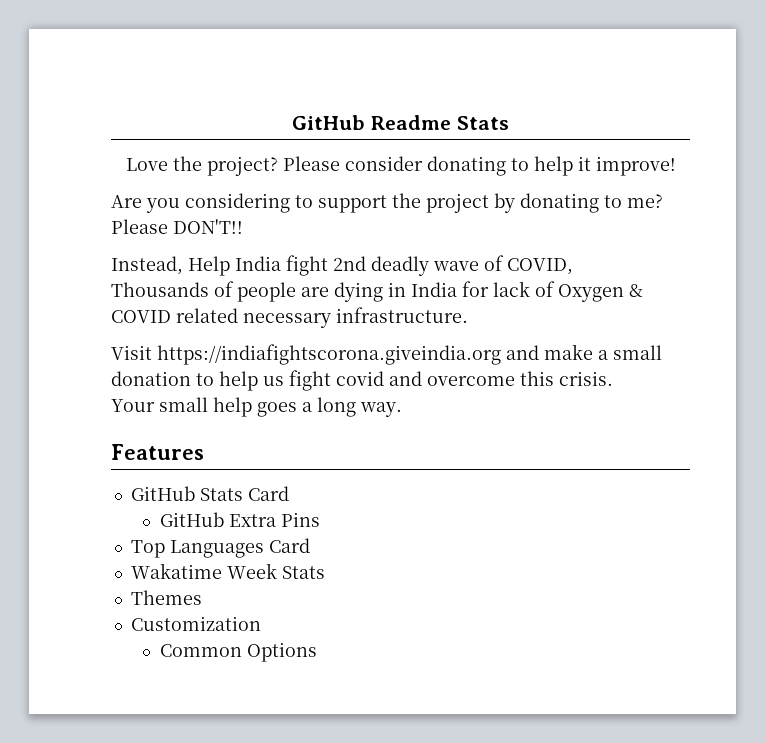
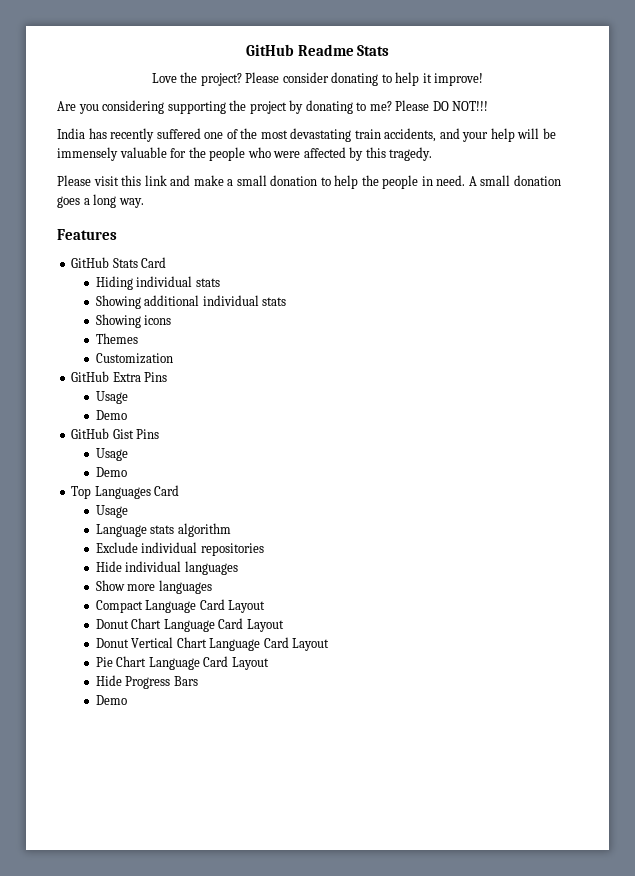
- Are you considering to support the project by donating to me?
+ Are you considering supporting the project by donating to me?
- Please DON'T!!
- Instead, Help India fight 2nd deadly wave of COVID,
- Thousands of people are dying in India for lack of Oxygen & COVID related necessary infrastructure.
- Visit https://indiafightscorona.giveindia.org and make a small donation to help us fight covid and overcome this crisis.
- Your small help goes a long way.
+ Please DO NOT!!!
+ India has recently suffered one of the most devastating train accidents, and your help will be immensely valuable for the people who were affected by this tragedy.
+ Please visit this link and make a small donation to help the people in need. A small donation goes a long way.
- GitHub Extra Pins
- Top Languages Card
- Wakatime Week Stats
+ Hiding individual stats
+ Showing additional individual stats
+ Showing icons
  Themes
  Customization
- Common Options
+ GitHub Extra Pins
+ Usage
+ Demo
+ GitHub Gist Pins
+ Usage
+ Demo
+ Top Languages Card
+ Usage
+ Language stats algorithm
+ Exclude individual repositories
+ Hide individual languages
+ Show more languages
+ Compact Language Card Layout
+ Donut Chart Language Card Layout
+ Donut Vertical Chart Language Card Layout
+ Pie Chart Language Card Layout
+ Hide Progress Bars
+ Demo

